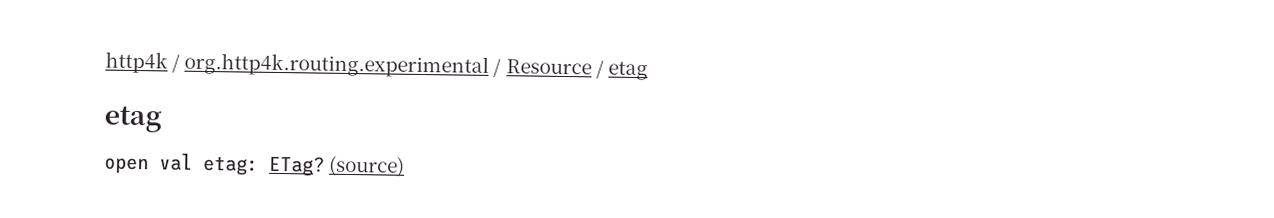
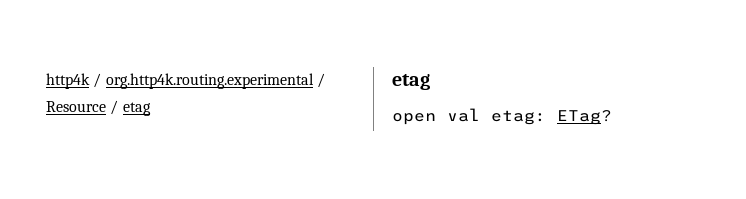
- (source)

